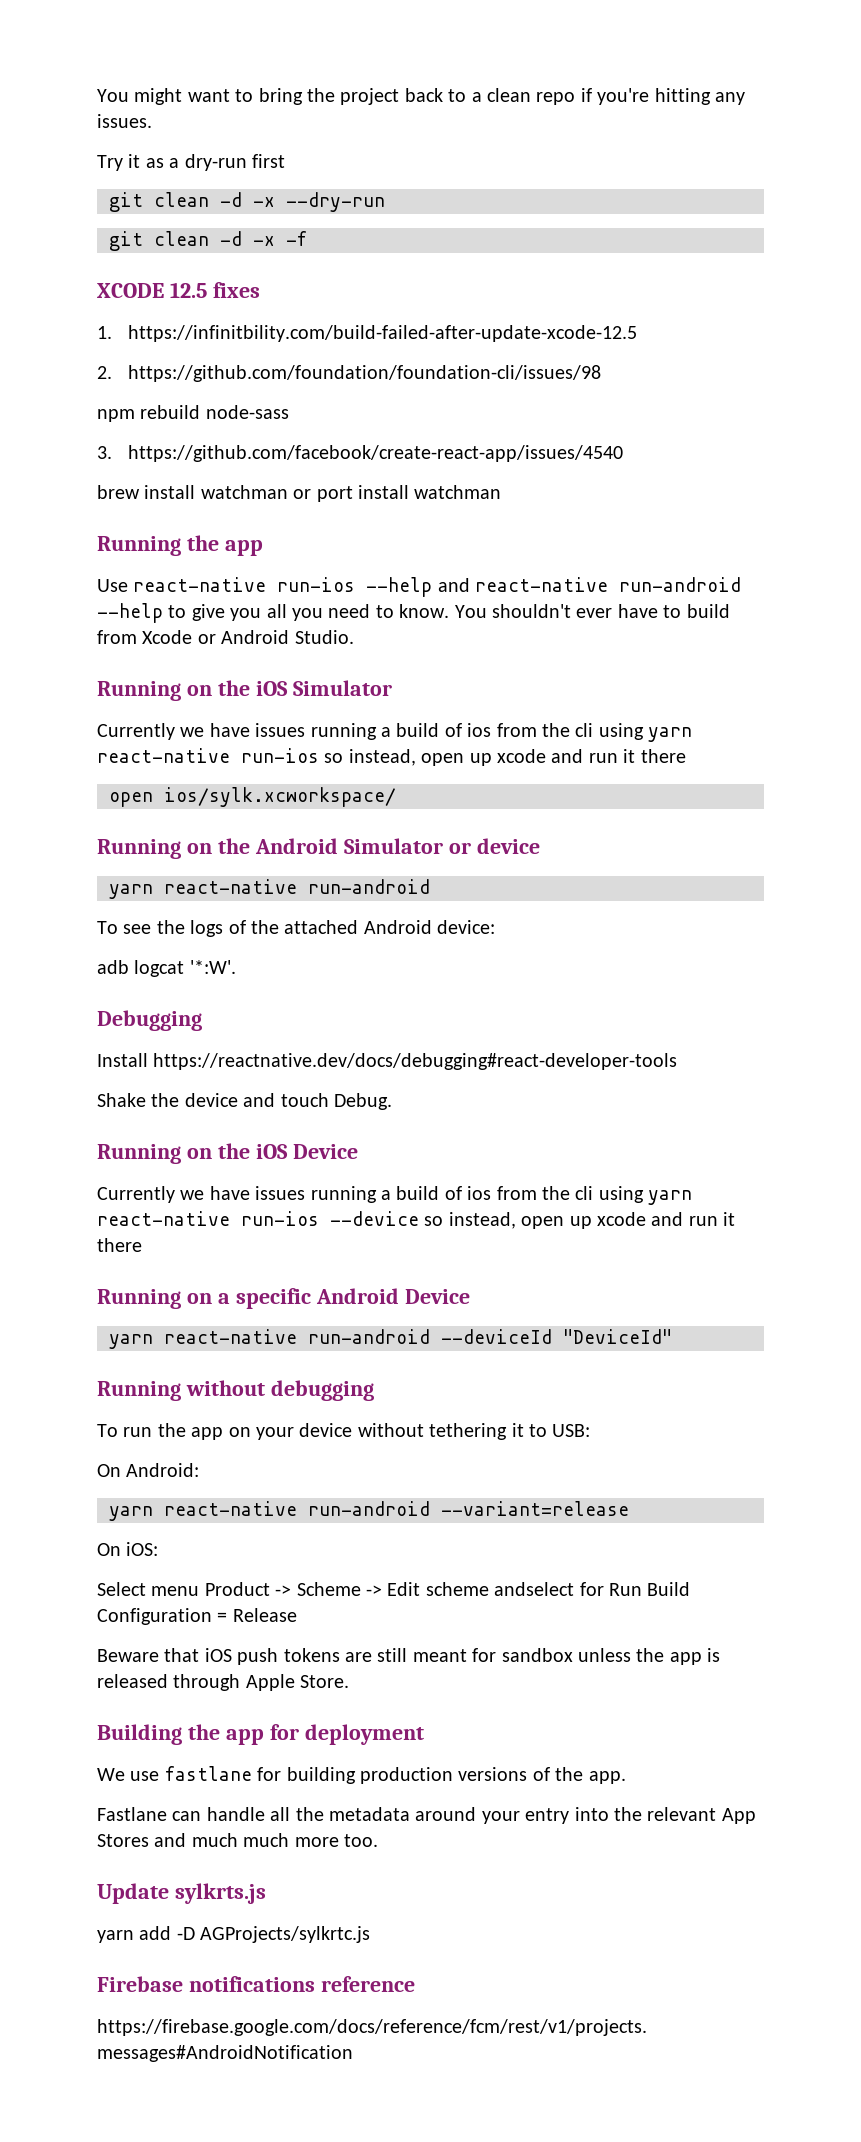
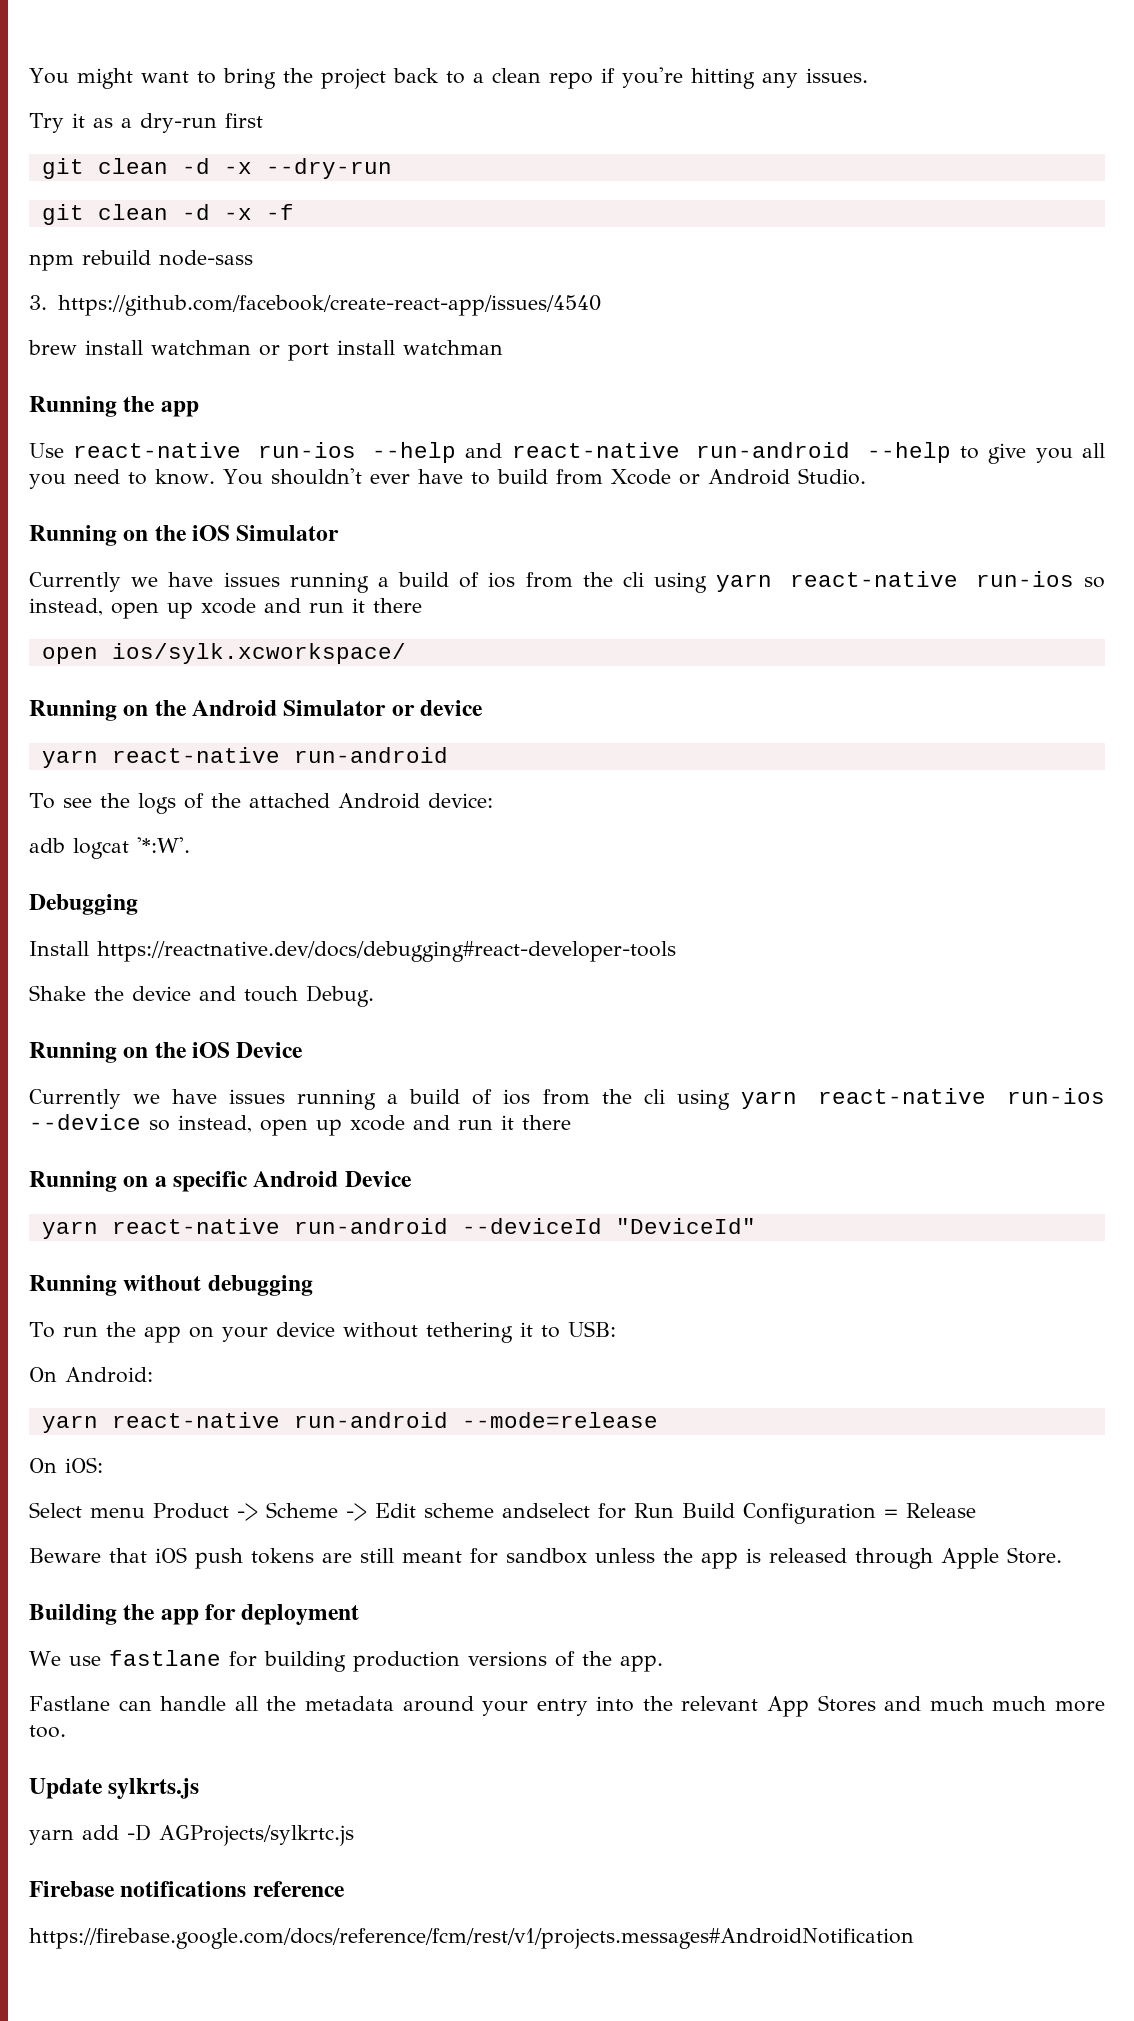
- XCODE 12.5 fixes
- 1. https://infinitbility.com/build-failed-after-update-xcode-12.5
- 2. https://github.com/foundation/foundation-cli/issues/98
- yarn react-native run-android --variant=release
+ yarn react-native run-android --mode=release

